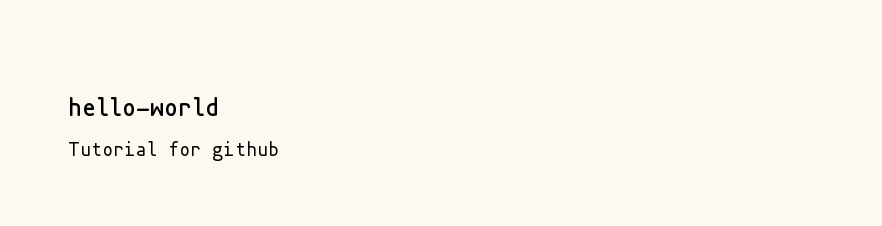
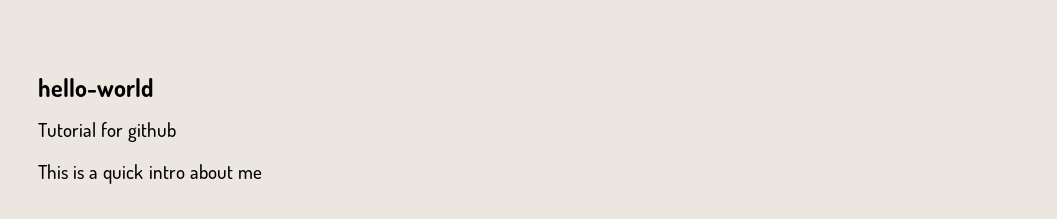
+ This is a quick intro about me

